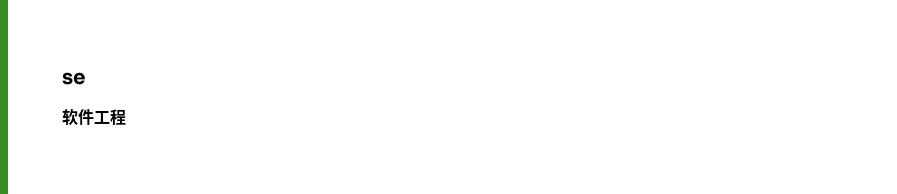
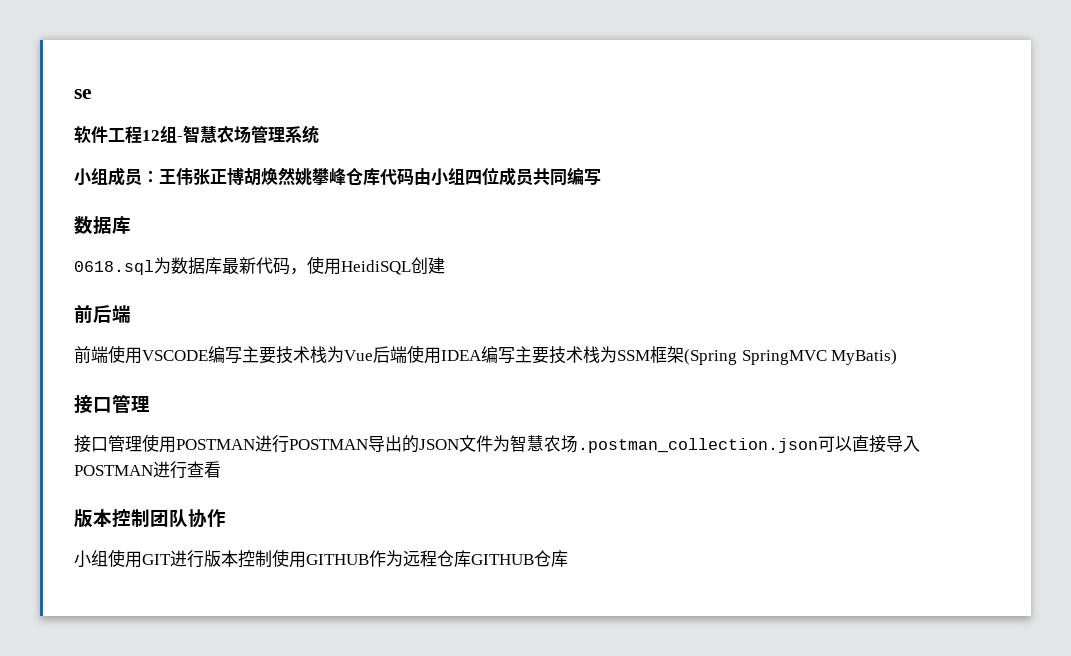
- 软件工程
+ 软件工程12组-智慧农场管理系统
+ 小组成员：王伟张正博胡焕然姚攀峰仓库代码由小组四位成员共同编写
+ 数据库
+ 0618.sql为数据库最新代码，使用HeidiSQL创建
+ 前后端
+ 前端使用VSCODE编写主要技术栈为Vue后端使用IDEA编写主要技术栈为SSM框架(Spring SpringMVC MyBatis)
+ 接口管理
+ 接口管理使用POSTMAN进行POSTMAN导出的JSON文件为智慧农场.postman_collection.json可以直接导入POSTMAN进行查看
+ 版本控制团队协作
+ 小组使用GIT进行版本控制使用GITHUB作为远程仓库GITHUB仓库

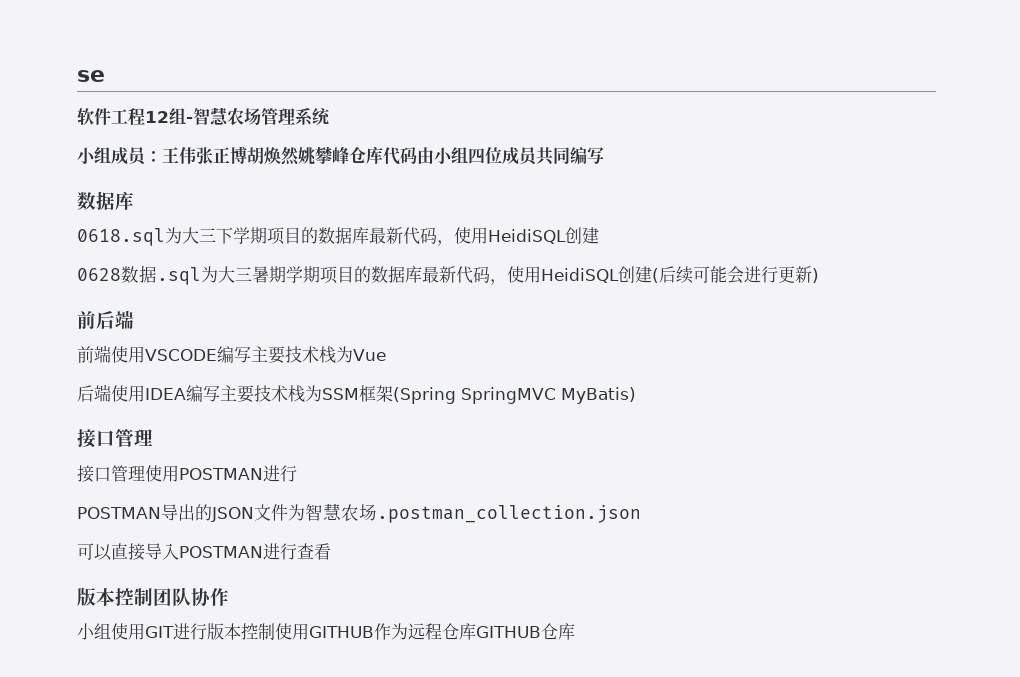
- 0618.sql为数据库最新代码，使用HeidiSQL创建
+ 0618.sql为大三下学期项目的数据库最新代码，使用HeidiSQL创建
+ 0628数据.sql为大三暑期学期项目的数据库最新代码，使用HeidiSQL创建(后续可能会进行更新)
- 前端使用VSCODE编写主要技术栈为Vue后端使用IDEA编写主要技术栈为SSM框架(Spring SpringMVC MyBatis)
+ 前端使用VSCODE编写主要技术栈为Vue
+ 后端使用IDEA编写主要技术栈为SSM框架(Spring SpringMVC MyBatis)
- 接口管理使用POSTMAN进行POSTMAN导出的JSON文件为智慧农场.postman_collection.json可以直接导入POSTMAN进行查看
+ 接口管理使用POSTMAN进行
+ POSTMAN导出的JSON文件为智慧农场.postman_collection.json
+ 可以直接导入POSTMAN进行查看

